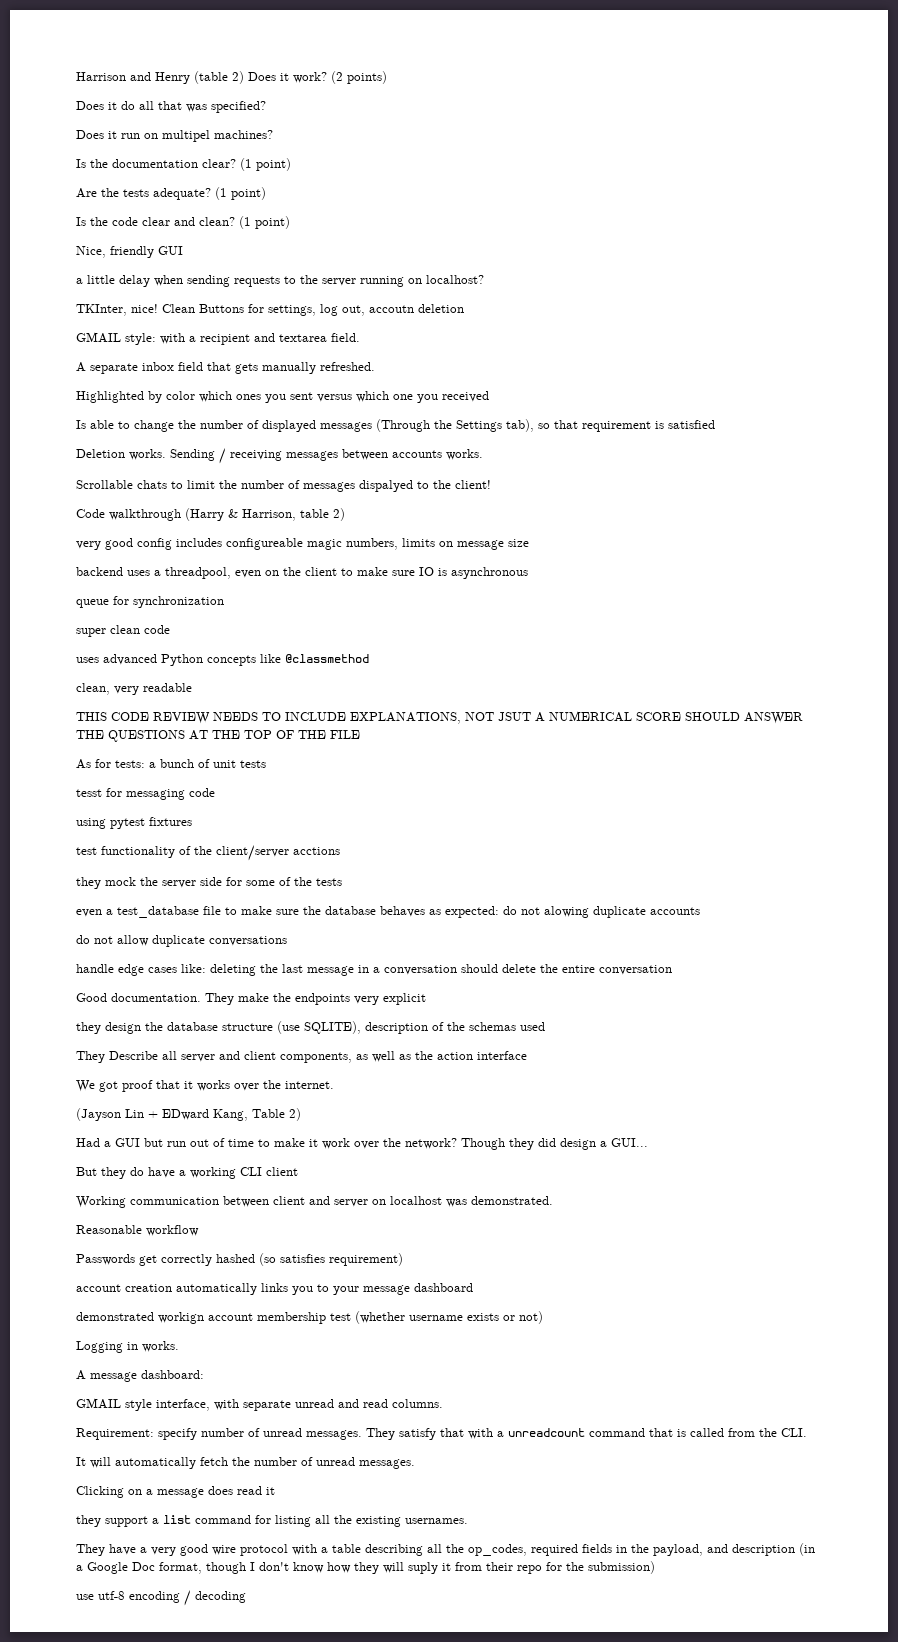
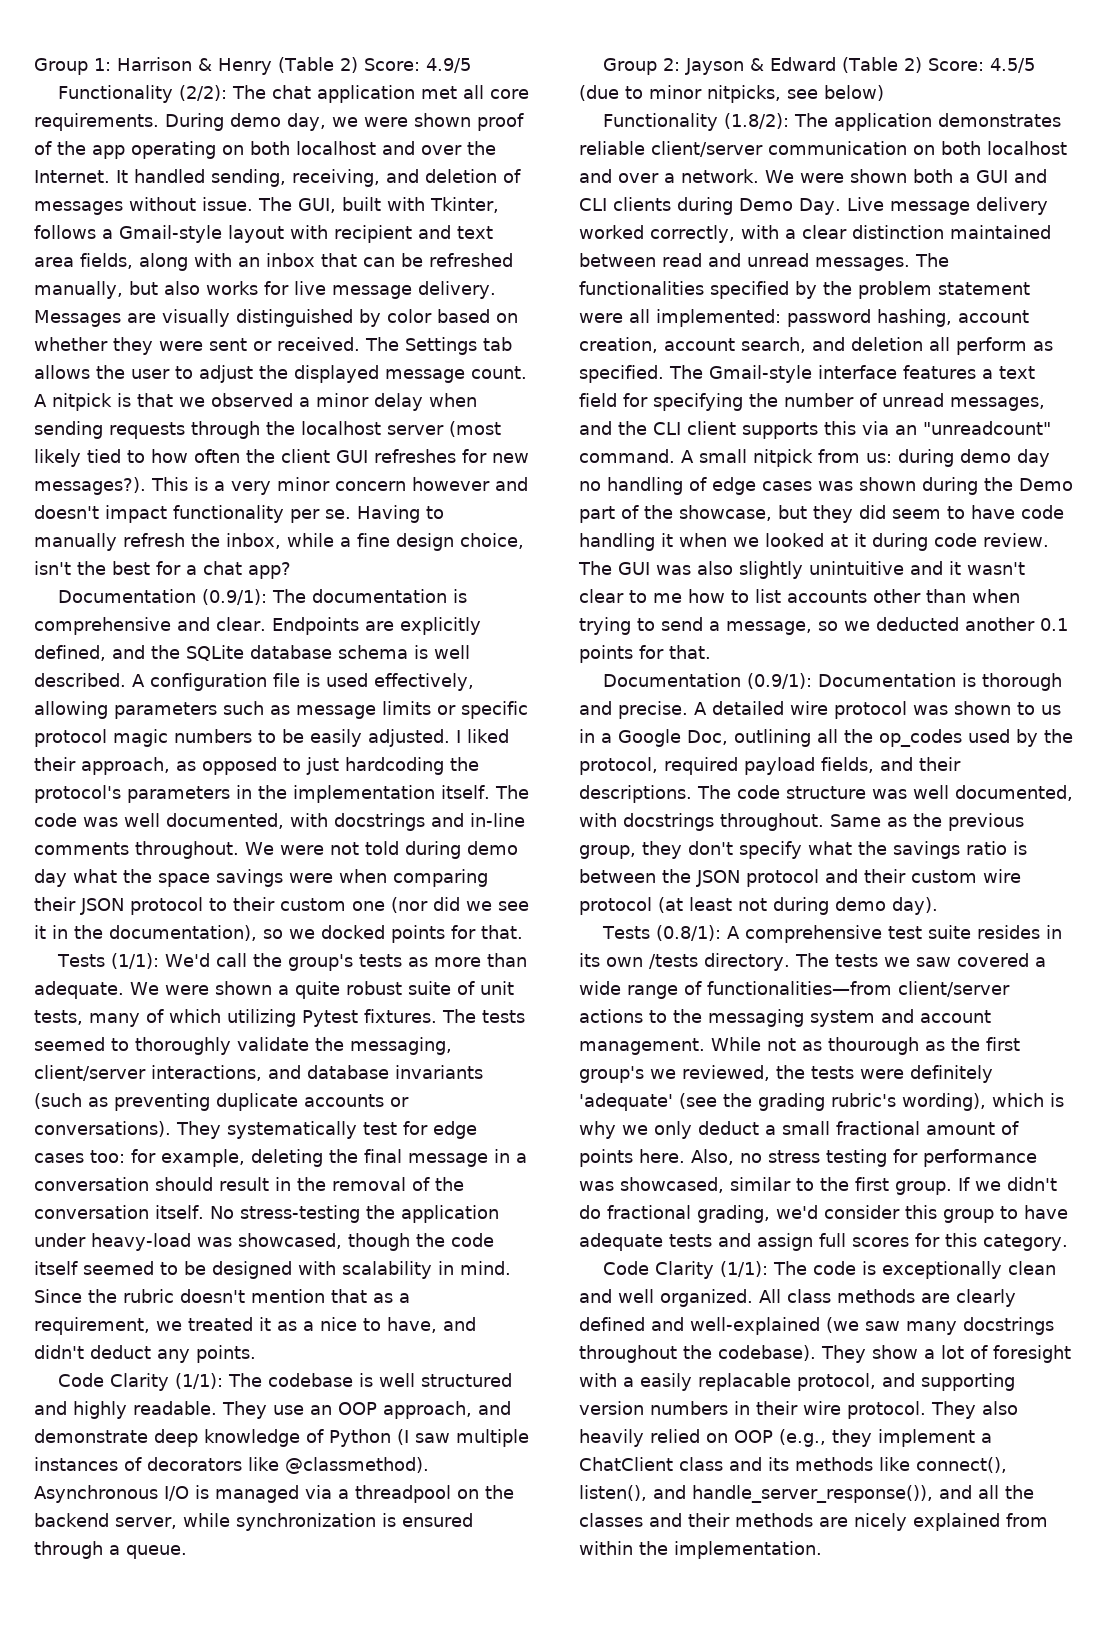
- Harrison and Henry (table 2) Does it work? (2 points)
- Does it do all that was specified?
- Does it run on multipel machines?
- Is the documentation clear? (1 point)
- Are the tests adequate? (1 point)
- Is the code clear and clean? (1 point)
- Nice, friendly GUI
- a little delay when sending requests to the server running on localhost?
- TKInter, nice! Clean Buttons for settings, log out, accoutn deletion
- GMAIL style: with a recipient and textarea field.
- A separate inbox field that gets manually refreshed.
- Highlighted by color which ones you sent versus which one you received
- Is able to change the number of displayed messages (Through the Settings tab), so that requirement is satisfied
- Deletion works. Sending / receiving messages between accounts works.
- Scrollable chats to limit the number of messages dispalyed to the client!
- Code walkthrough (Harry & Harrison, table 2)
- very good config includes configureable magic numbers, limits on message size
- backend uses a threadpool, even on the client to make sure IO is asynchronous
- queue for synchronization
- super clean code
- uses advanced Python concepts like @classmethod
- clean, very readable
- THIS CODE REVIEW NEEDS TO INCLUDE EXPLANATIONS, NOT JSUT A NUMERICAL SCORE SHOULD ANSWER THE QUESTIONS AT THE TOP OF THE FILE
- As for tests: a bunch of unit tests
- tesst for messaging code
- using pytest fixtures
- test functionality of the client/server acctions
- they mock the server side for some of the tests
- even a test_database file to make sure the database behaves as expected: do not alowing duplicate accounts
- do not allow duplicate conversations
- handle edge cases like: deleting the last message in a conversation should delete the entire conversation
- Good documentation. They make the endpoints very explicit
- they design the database structure (use SQLITE), description of the schemas used
- They Describe all server and client components, as well as the action interface
- We got proof that it works over the internet.
- (Jayson Lin + EDward Kang, Table 2)
- Had a GUI but run out of time to make it work over the network? Though they did design a GUI...
- But they do have a working CLI client
- Working communication between client and server on localhost was demonstrated.
- Reasonable workflow
- Passwords get correctly hashed (so satisfies requirement)
- account creation automatically links you to your message dashboard
- demonstrated workign account membership test (whether username exists or not)
- Logging in works.
- A message dashboard:
- GMAIL style interface, with separate unread and read columns.
- Requirement: specify number of unread messages. They satisfy that with a unreadcount command that is called from the CLI.
- It will automatically fetch the number of unread messages.
- Clicking on a message does read it
- they support a list command for listing all the existing usernames.
- They have a very good wire protocol with a table describing all the op_codes, required fields in the payload, and description (in a Google Doc format, though I don't know how they will suply it from their repo for the submission)
- use utf-8 encoding / decoding
+ Group 1: Harrison & Henry (Table 2) Score: 4.9/5
+ Functionality (2/2): The chat application met all core requirements. During demo day, we were shown proof of the app operating on both localhost and over the Internet. It handled sending, receiving, and deletion of messages without issue. The GUI, built with Tkinter, follows a Gmail-style layout with recipient and text area fields, along with an inbox that can be refreshed manually, but also works for live message delivery. Messages are visually distinguished by color based on whether they were sent or received. The Settings tab allows the user to adjust the displayed message count. A nitpick is that we observed a minor delay when sending requests through the localhost server (most likely tied to how often the client GUI refreshes for new messages?). This is a very minor concern however and doesn't impact functionality per se. Having to manually refresh the inbox, while a fine design choice, isn't the best for a chat app?
+ Documentation (0.9/1): The documentation is comprehensive and clear. Endpoints are explicitly defined, and the SQLite database schema is well described. A configuration file is used effectively, allowing parameters such as message limits or specific protocol magic numbers to be easily adjusted. I liked their approach, as opposed to just hardcoding the protocol's parameters in the implementation itself. The code was well documented, with docstrings and in-line comments throughout. We were not told during demo day what the space savings were when comparing their JSON protocol to their custom one (nor did we see it in the documentation), so we docked points for that.
+ Tests (1/1): We'd call the group's tests as more than adequate. We were shown a quite robust suite of unit tests, many of which utilizing Pytest fixtures. The tests seemed to thoroughly validate the messaging, client/server interactions, and database invariants (such as preventing duplicate accounts or conversations). They systematically test for edge cases too: for example, deleting the final message in a conversation should result in the removal of the conversation itself. No stress-testing the application under heavy-load was showcased, though the code itself seemed to be designed with scalability in mind. Since the rubric doesn't mention that as a requirement, we treated it as a nice to have, and didn't deduct any points.
+ Code Clarity (1/1): The codebase is well structured and highly readable. They use an OOP approach, and demonstrate deep knowledge of Python (I saw multiple instances of decorators like @classmethod). Asynchronous I/O is managed via a threadpool on the backend server, while synchronization is ensured through a queue.
+ Group 2: Jayson & Edward (Table 2) Score: 4.5/5 (due to minor nitpicks, see below)
+ Functionality (1.8/2): The application demonstrates reliable client/server communication on both localhost and over a network. We were shown both a GUI and CLI clients during Demo Day. Live message delivery worked correctly, with a clear distinction maintained between read and unread messages. The functionalities specified by the problem statement were all implemented: password hashing, account creation, account search, and deletion all perform as specified. The Gmail-style interface features a text field for specifying the number of unread messages, and the CLI client supports this via an "unreadcount" command. A small nitpick from us: during demo day no handling of edge cases was shown during the Demo part of the showcase, but they did seem to have code handling it when we looked at it during code review. The GUI was also slightly unintuitive and it wasn't clear to me how to list accounts other than when trying to send a message, so we deducted another 0.1 points for that.
+ Documentation (0.9/1): Documentation is thorough and precise. A detailed wire protocol was shown to us in a Google Doc, outlining all the op_codes used by the protocol, required payload fields, and their descriptions. The code structure was well documented, with docstrings throughout. Same as the previous group, they don't specify what the savings ratio is between the JSON protocol and their custom wire protocol (at least not during demo day).
+ Tests (0.8/1): A comprehensive test suite resides in its own /tests directory. The tests we saw covered a wide range of functionalities—from client/server actions to the messaging system and account management. While not as thourough as the first group's we reviewed, the tests were definitely 'adequate' (see the grading rubric's wording), which is why we only deduct a small fractional amount of points here. Also, no stress testing for performance was showcased, similar to the first group. If we didn't do fractional grading, we'd consider this group to have adequate tests and assign full scores for this category.
+ Code Clarity (1/1): The code is exceptionally clean and well organized. All class methods are clearly defined and well-explained (we saw many docstrings throughout the codebase). They show a lot of foresight with a easily replacable protocol, and supporting version numbers in their wire protocol. They also heavily relied on OOP (e.g., they implement a ChatClient class and its methods like connect(), listen(), and handle_server_response()), and all the classes and their methods are nicely explained from within the implementation.

